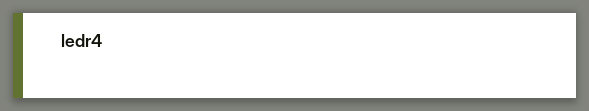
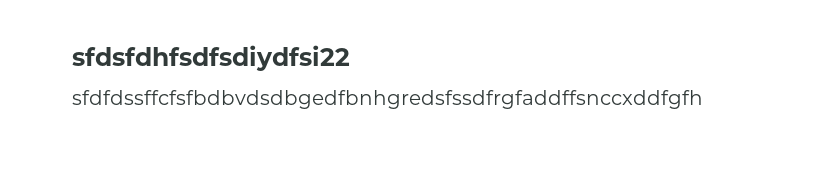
- ledr4
+ sfdsfdhfsdfsdiydfsi22
+ sfdfdssffcfsfbdbvdsdbgedfbnhgredsfssdfrgfaddffsnccxddfgfh

